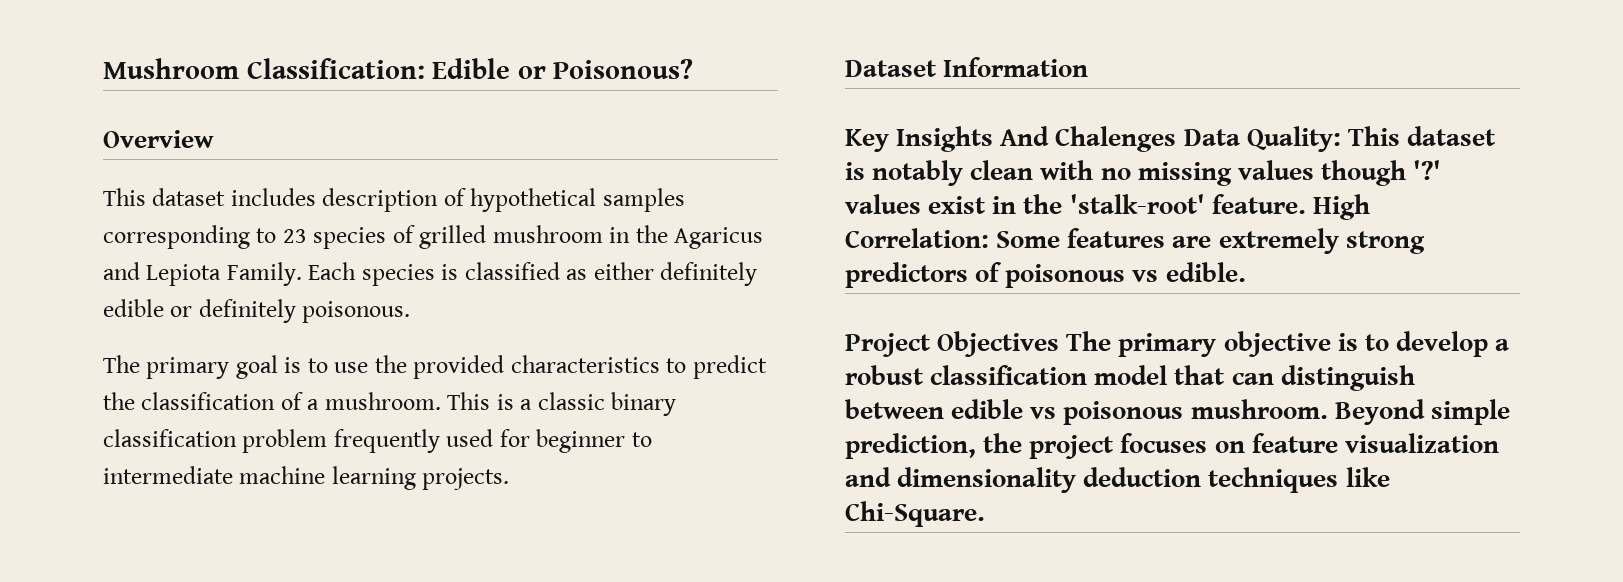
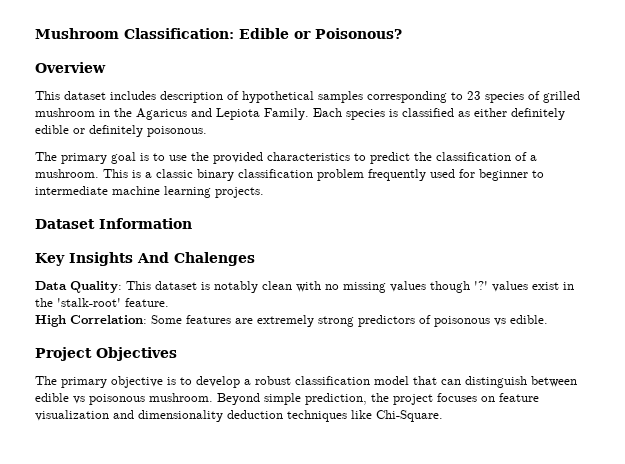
- Key Insights And Chalenges Data Quality: This dataset is notably clean with no missing values though '?' values exist in the 'stalk-root' feature. High Correlation: Some features are extremely strong predictors of poisonous vs edible.
+ Key Insights And Chalenges
+ Data Quality: This dataset is notably clean with no missing values though '?' values exist in the 'stalk-root' feature.
+ High Correlation: Some features are extremely strong predictors of poisonous vs edible.
- Project Objectives The primary objective is to develop a robust classification model that can distinguish between edible vs poisonous mushroom.
+ Project Objectives
+ The primary objective is to develop a robust classification model that can distinguish between edible vs poisonous mushroom.

